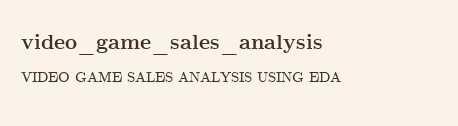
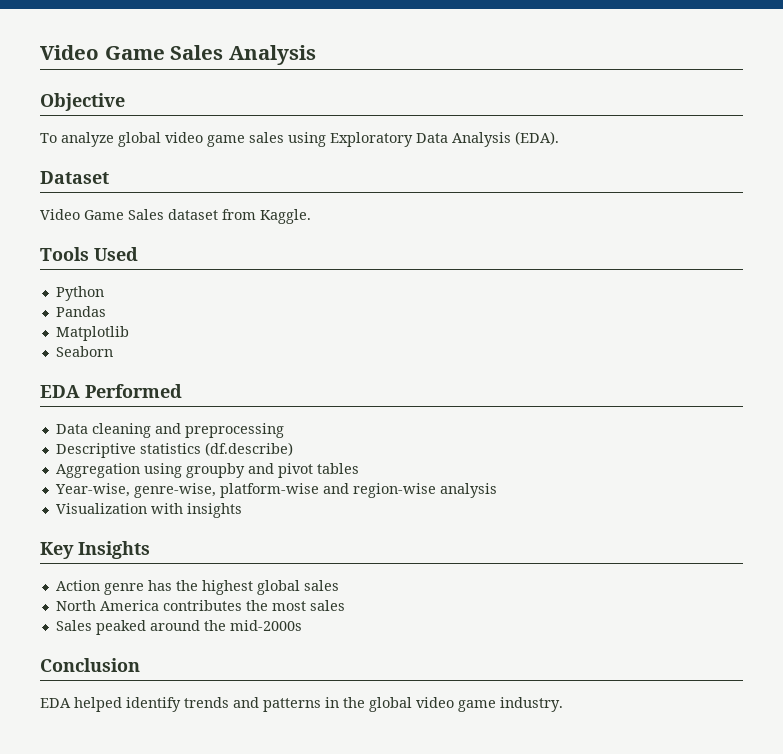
- video_game_sales_analysis
- VIDEO GAME SALES ANALYSIS USING EDA
+ Video Game Sales Analysis
+ Objective
+ To analyze global video game sales using Exploratory Data Analysis (EDA).
+ Dataset
+ Video Game Sales dataset from Kaggle.
+ Tools Used
+ Python
+ Pandas
+ Matplotlib
+ Seaborn
+ EDA Performed
+ Data cleaning and preprocessing
+ Descriptive statistics (df.describe)
+ Aggregation using groupby and pivot tables
+ Year-wise, genre-wise, platform-wise and region-wise analysis
+ Visualization with insights
+ Key Insights
+ Action genre has the highest global sales
+ North America contributes the most sales
+ Sales peaked around the mid-2000s
+ Conclusion
+ EDA helped identify trends and patterns in the global video game industry.

